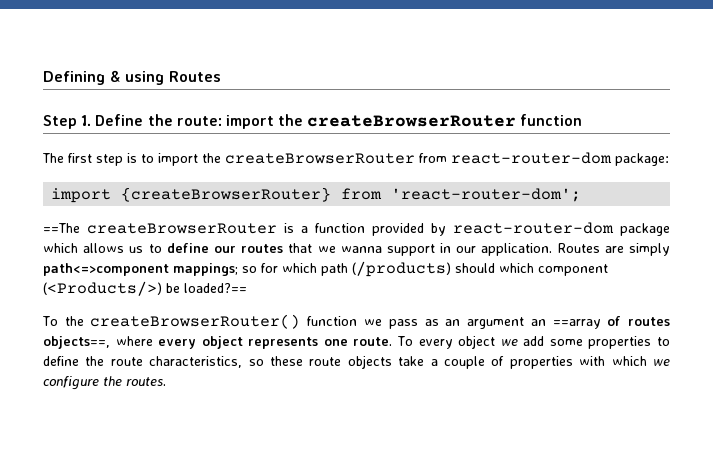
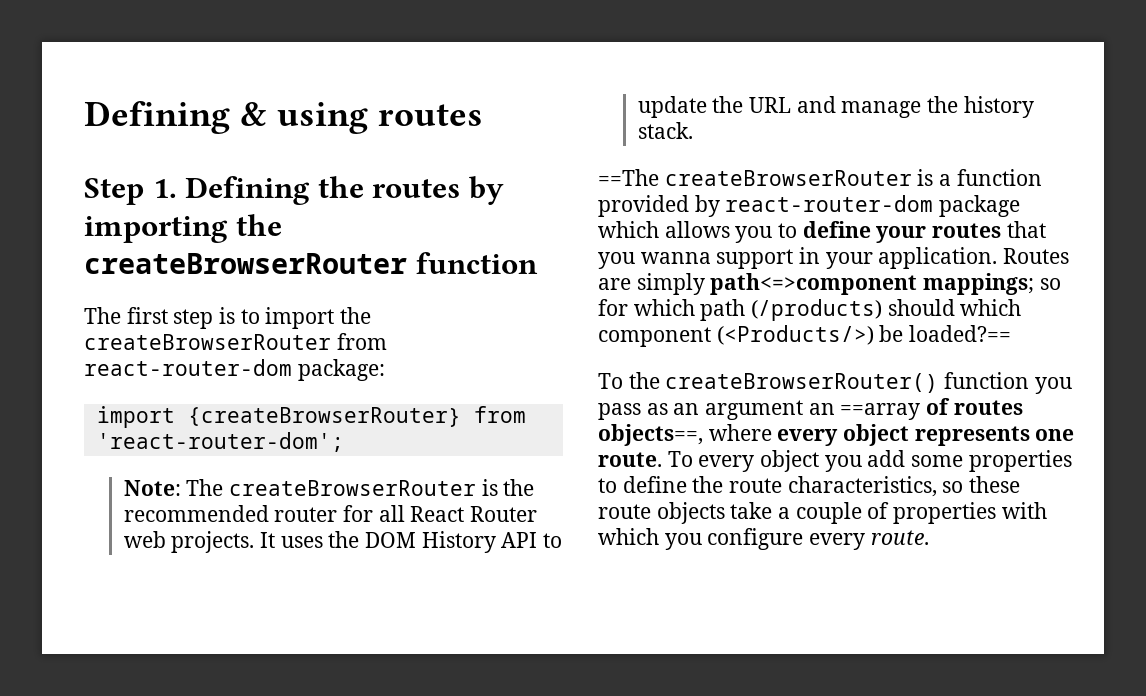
- Defining & using Routes
+ Defining & using routes
- Step 1. Define the route: import the createBrowserRouter function
+ Step 1. Defining the routes by importing the createBrowserRouter function
+ Note: The createBrowserRouter is the recommended router for all React Router web projects. It uses the DOM History API to update the URL and manage the history stack.
- ==The createBrowserRouter is a function provided by react-router-dom package which allows us to define our routes that we wanna support in our application.
+ ==The createBrowserRouter is a function provided by react-router-dom package which allows you to define your routes that you wanna support in your application.
- To the createBrowserRouter() function we pass as an argument an ==array of routes objects==, where every object represents one route.
+ To the createBrowserRouter() function you pass as an argument an ==array of routes objects==, where every object represents one route.
- To every object we add some properties to define the route characteristics, so these route objects take a couple of properties with which we configure the routes.
+ To every object you add some properties to define the route characteristics, so these route objects take a couple of properties with which you configure every route.

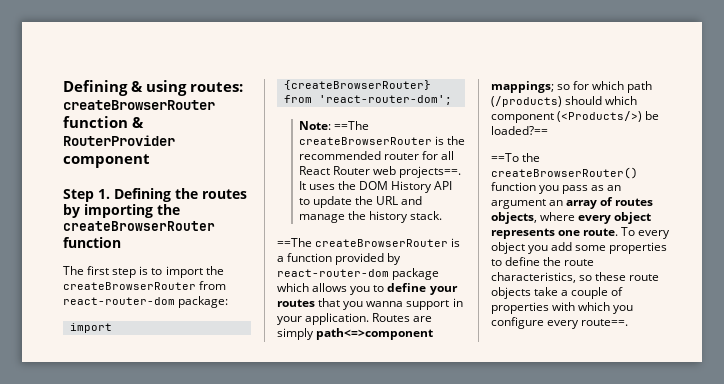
- Defining & using routes
+ Defining & using routes: createBrowserRouter function & RouterProvider component
- Note: The createBrowserRouter is the recommended router for all React Router web projects.
+ Note: ==The createBrowserRouter is the recommended router for all React Router web projects==.
- To the createBrowserRouter() function you pass as an argument an ==array of routes objects==, where every object represents one route.
+ ==To the createBrowserRouter() function you pass as an argument an array of routes objects, where every object represents one route.
- To every object you add some properties to define the route characteristics, so these route objects take a couple of properties with which you configure every route.
+ To every object you add some properties to define the route characteristics, so these route objects take a couple of properties with which you configure every route==.

